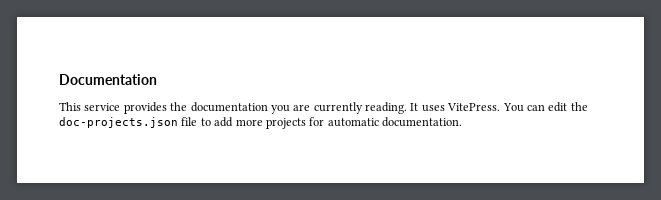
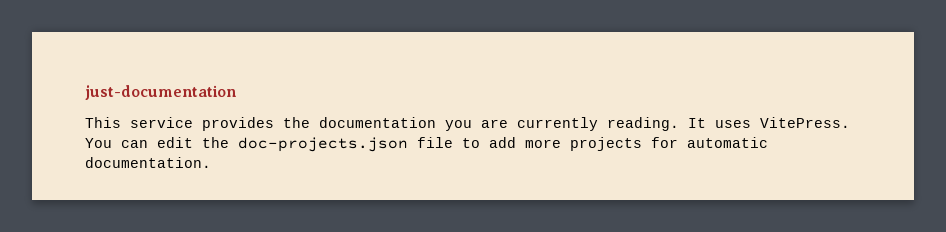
- Documentation
+ just-documentation

